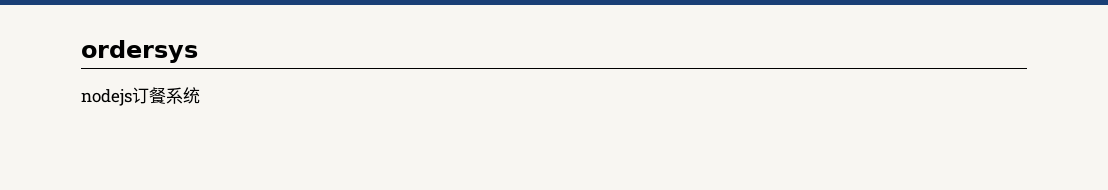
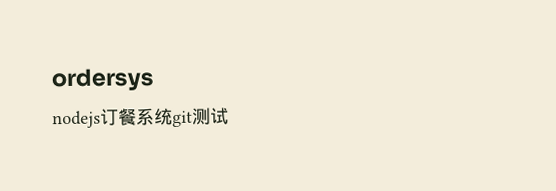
- nodejs订餐系统
+ nodejs订餐系统git测试

